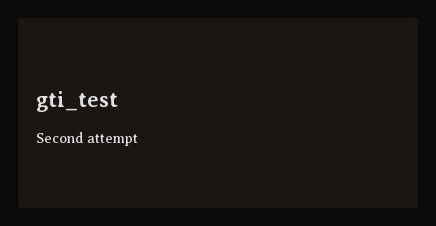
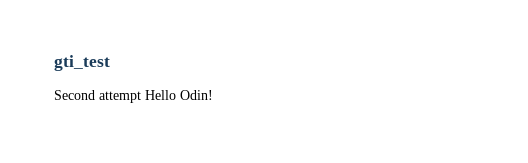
- Second attempt
+ Second attempt Hello Odin!

